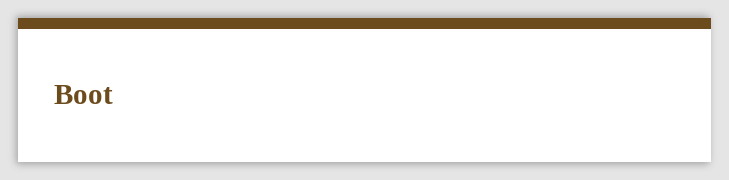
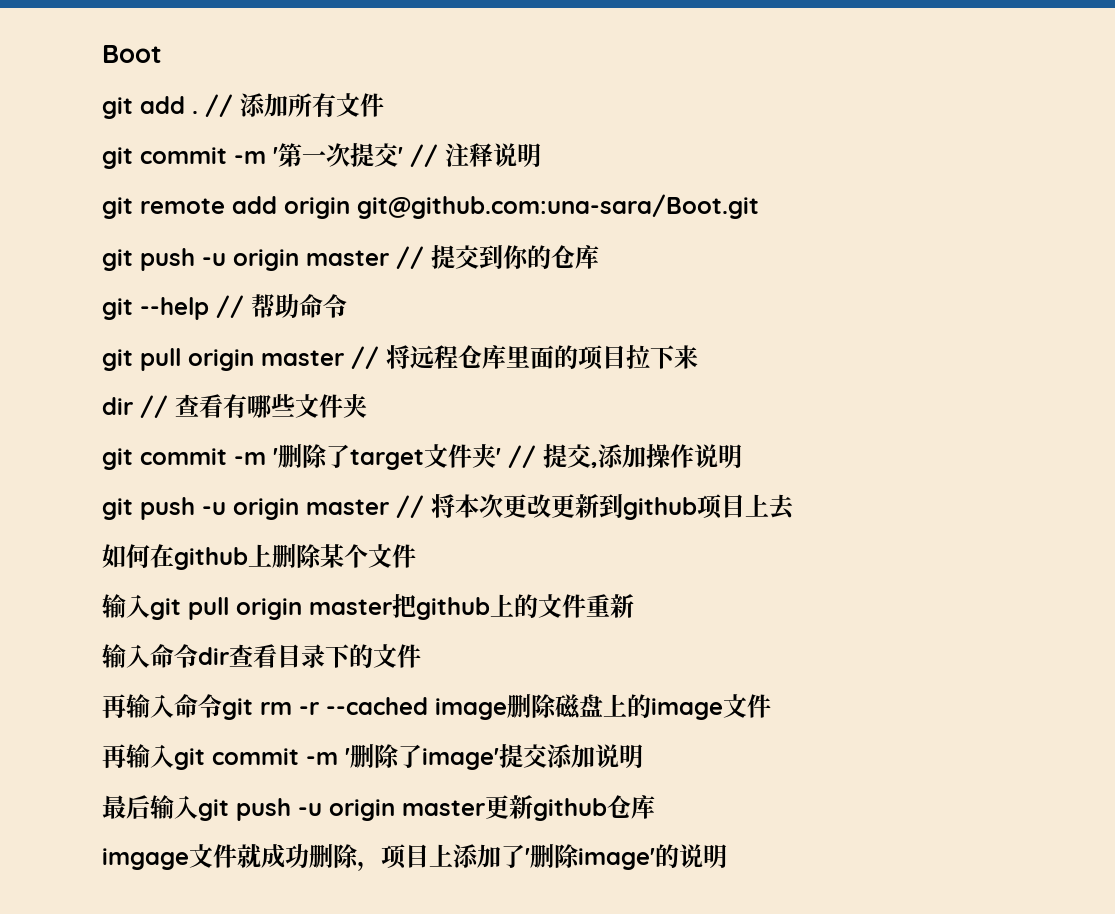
+ git add . // 添加所有文件
+ git commit -m '第一次提交' // 注释说明
+ git remote add origin git@github.com:una-sara/Boot.git
+ git push -u origin master // 提交到你的仓库
+ git --help // 帮助命令
+ git pull origin master // 将远程仓库里面的项目拉下来
+ dir // 查看有哪些文件夹
+ git commit -m '删除了target文件夹' // 提交,添加操作说明
+ git push -u origin master // 将本次更改更新到github项目上去
+ 如何在github上删除某个文件
+ 输入git pull origin master把github上的文件重新
+ 输入命令dir查看目录下的文件
+ 再输入命令git rm -r --cached image删除磁盘上的image文件
+ 再输入git commit -m '删除了image'提交添加说明
+ 最后输入git push -u origin master更新github仓库
+ imgage文件就成功删除，项目上添加了'删除image'的说明

